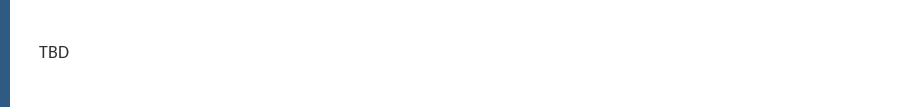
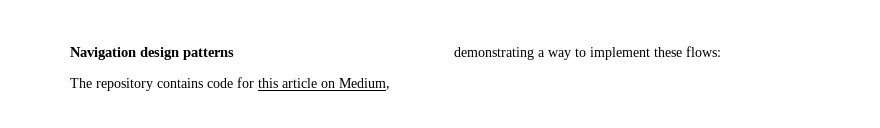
- TBD
+ Navigation design patterns
+ The repository contains code for this article on Medium, demonstrating a way to implement these flows:

